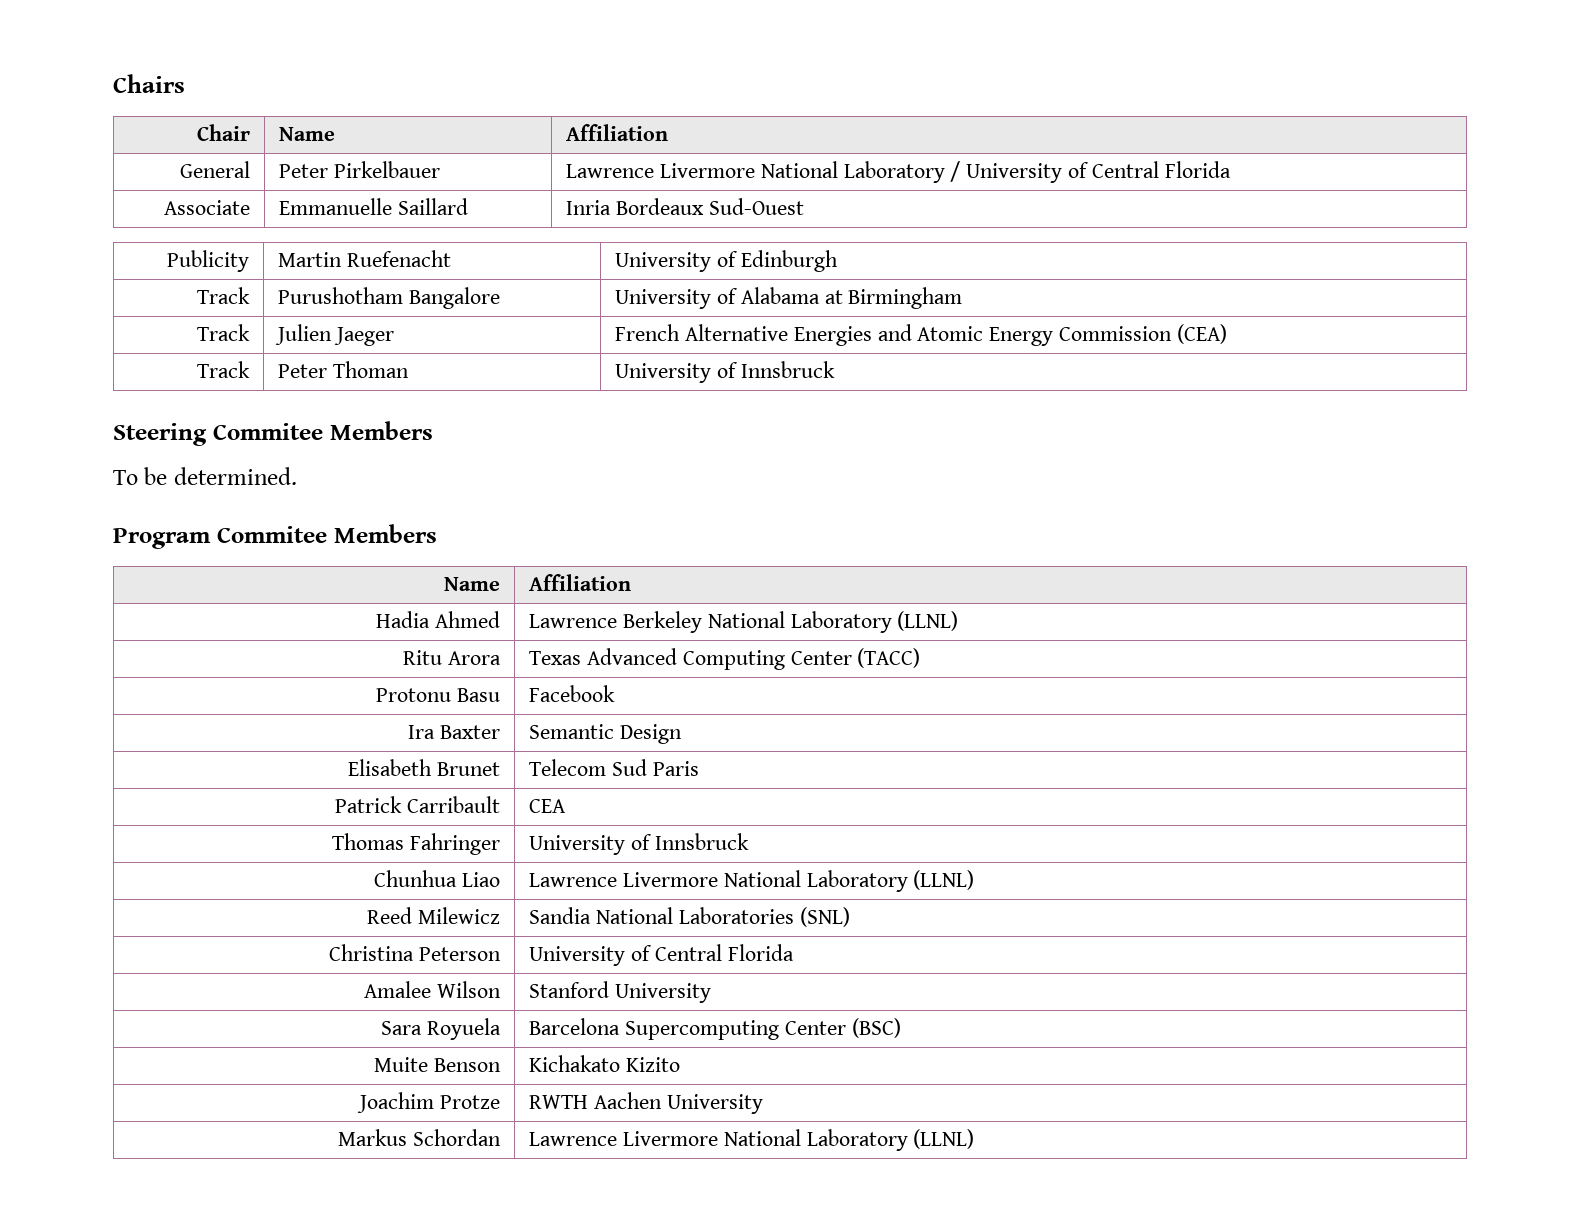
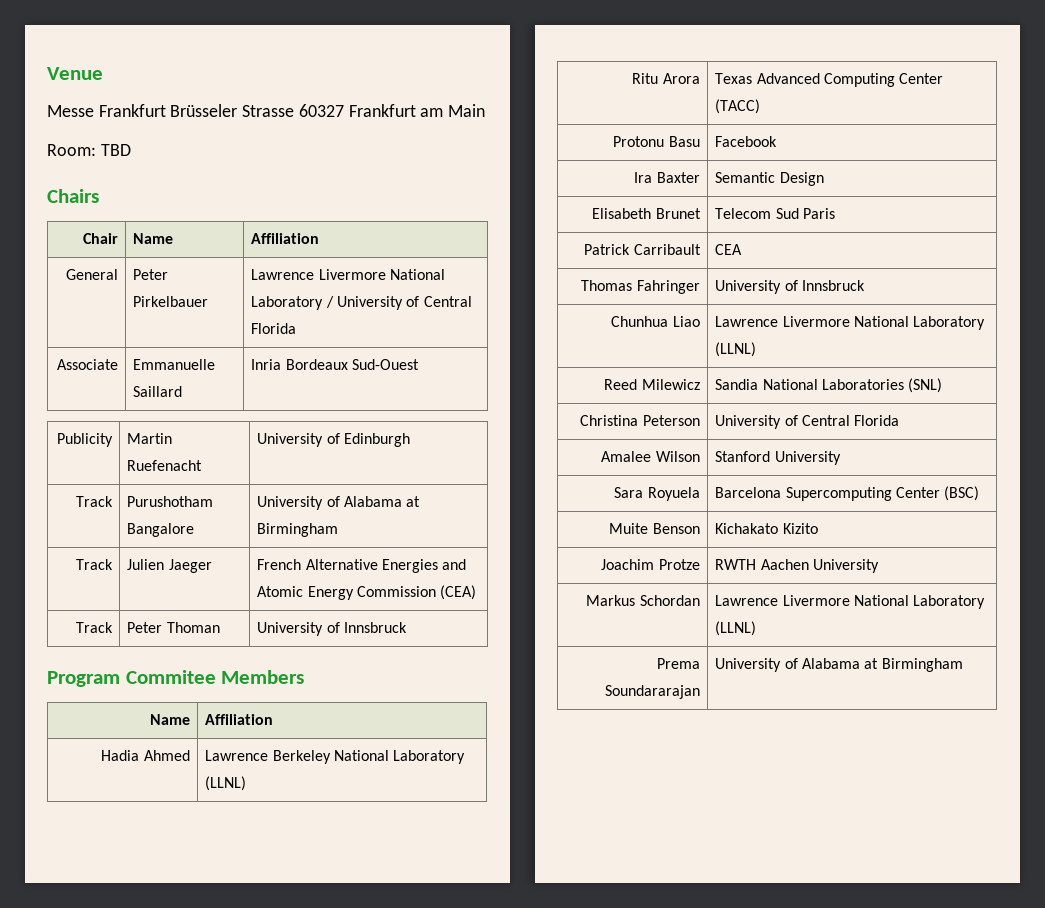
+ Venue
+ Messe Frankfurt Brüsseler Strasse 60327 Frankfurt am Main
+ Room: TBD
- Steering Commitee Members
- To be determined.
+ Prema Soundararajan | University of Alabama at Birmingham

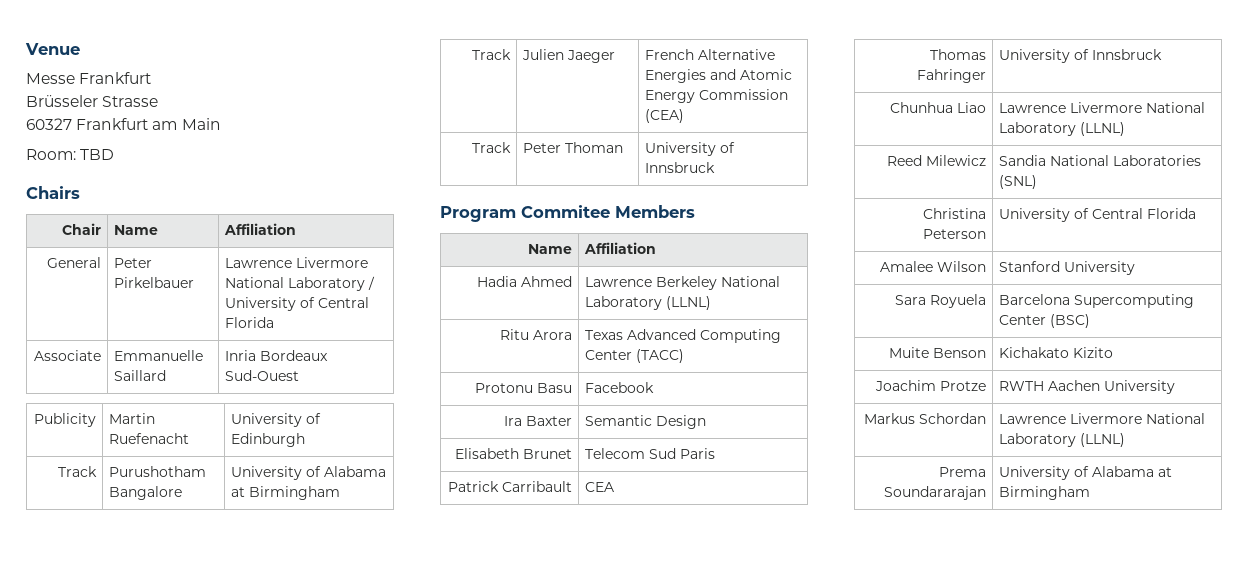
- Messe Frankfurt Brüsseler Strasse 60327 Frankfurt am Main
+ Messe Frankfurt
+ Brüsseler Strasse
+ 60327 Frankfurt am Main

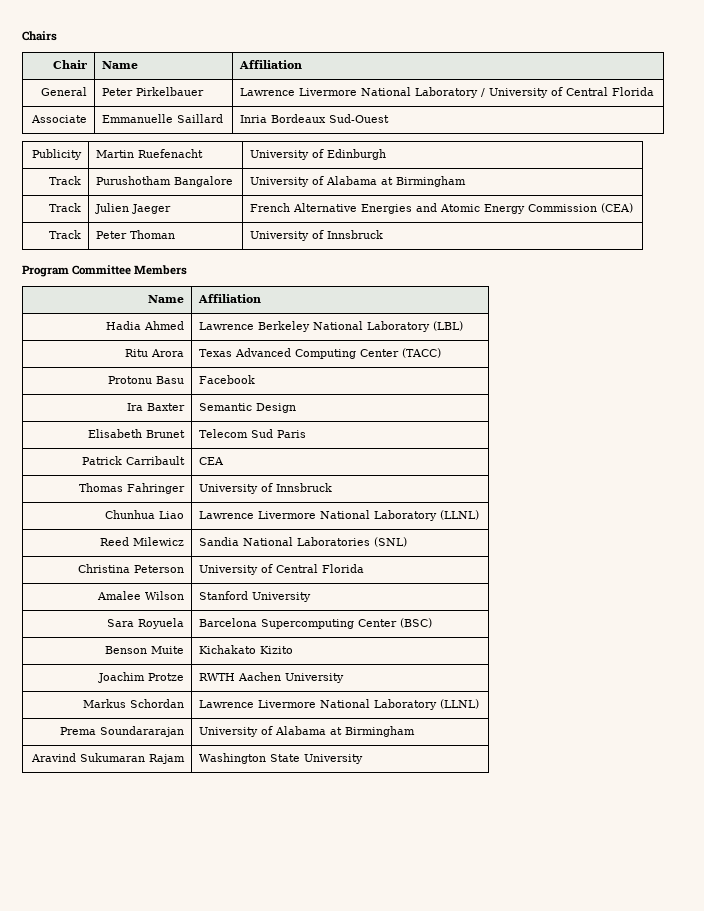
- Venue
- Messe Frankfurt
- Brüsseler Strasse
- 60327 Frankfurt am Main
- Room: TBD
- Program Commitee Members
+ Program Committee Members
- Hadia Ahmed | Lawrence Berkeley National Laboratory (LLNL)
+ Hadia Ahmed | Lawrence Berkeley National Laboratory (LBL)
- Muite Benson | Kichakato Kizito
+ Benson Muite | Kichakato Kizito
+ Aravind Sukumaran Rajam | Washington State University

